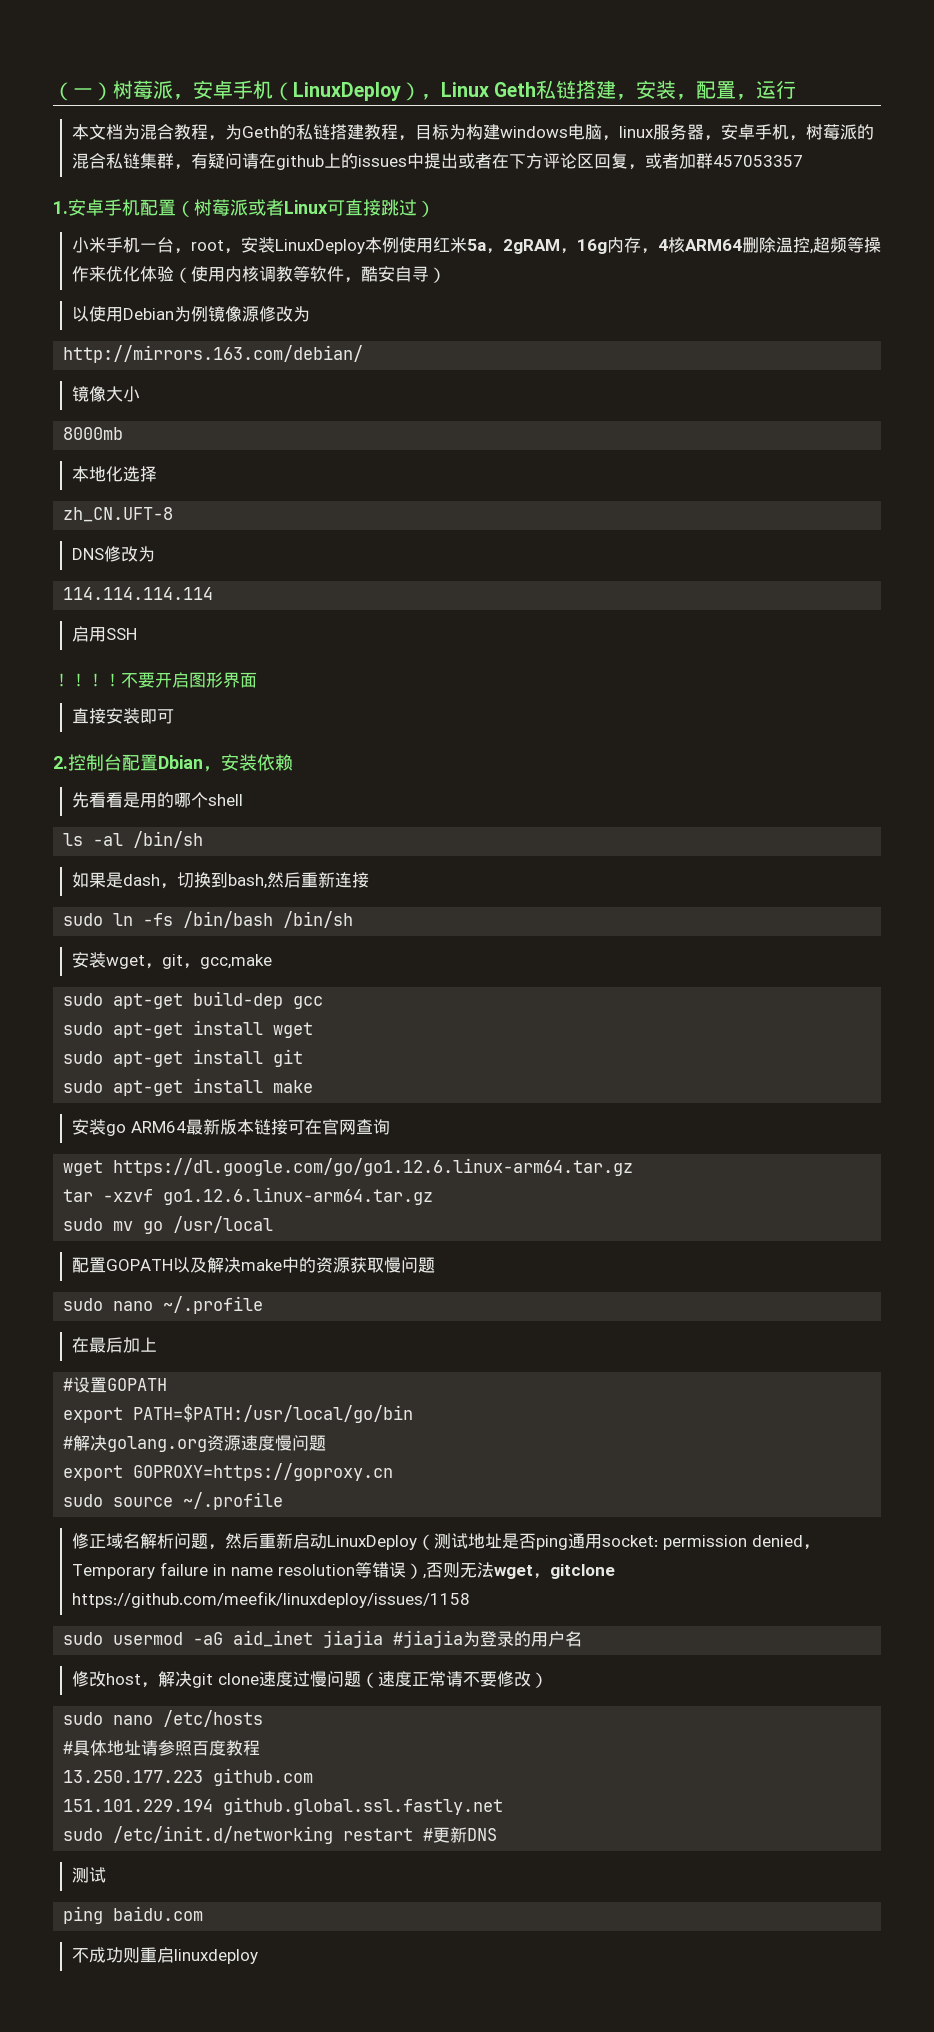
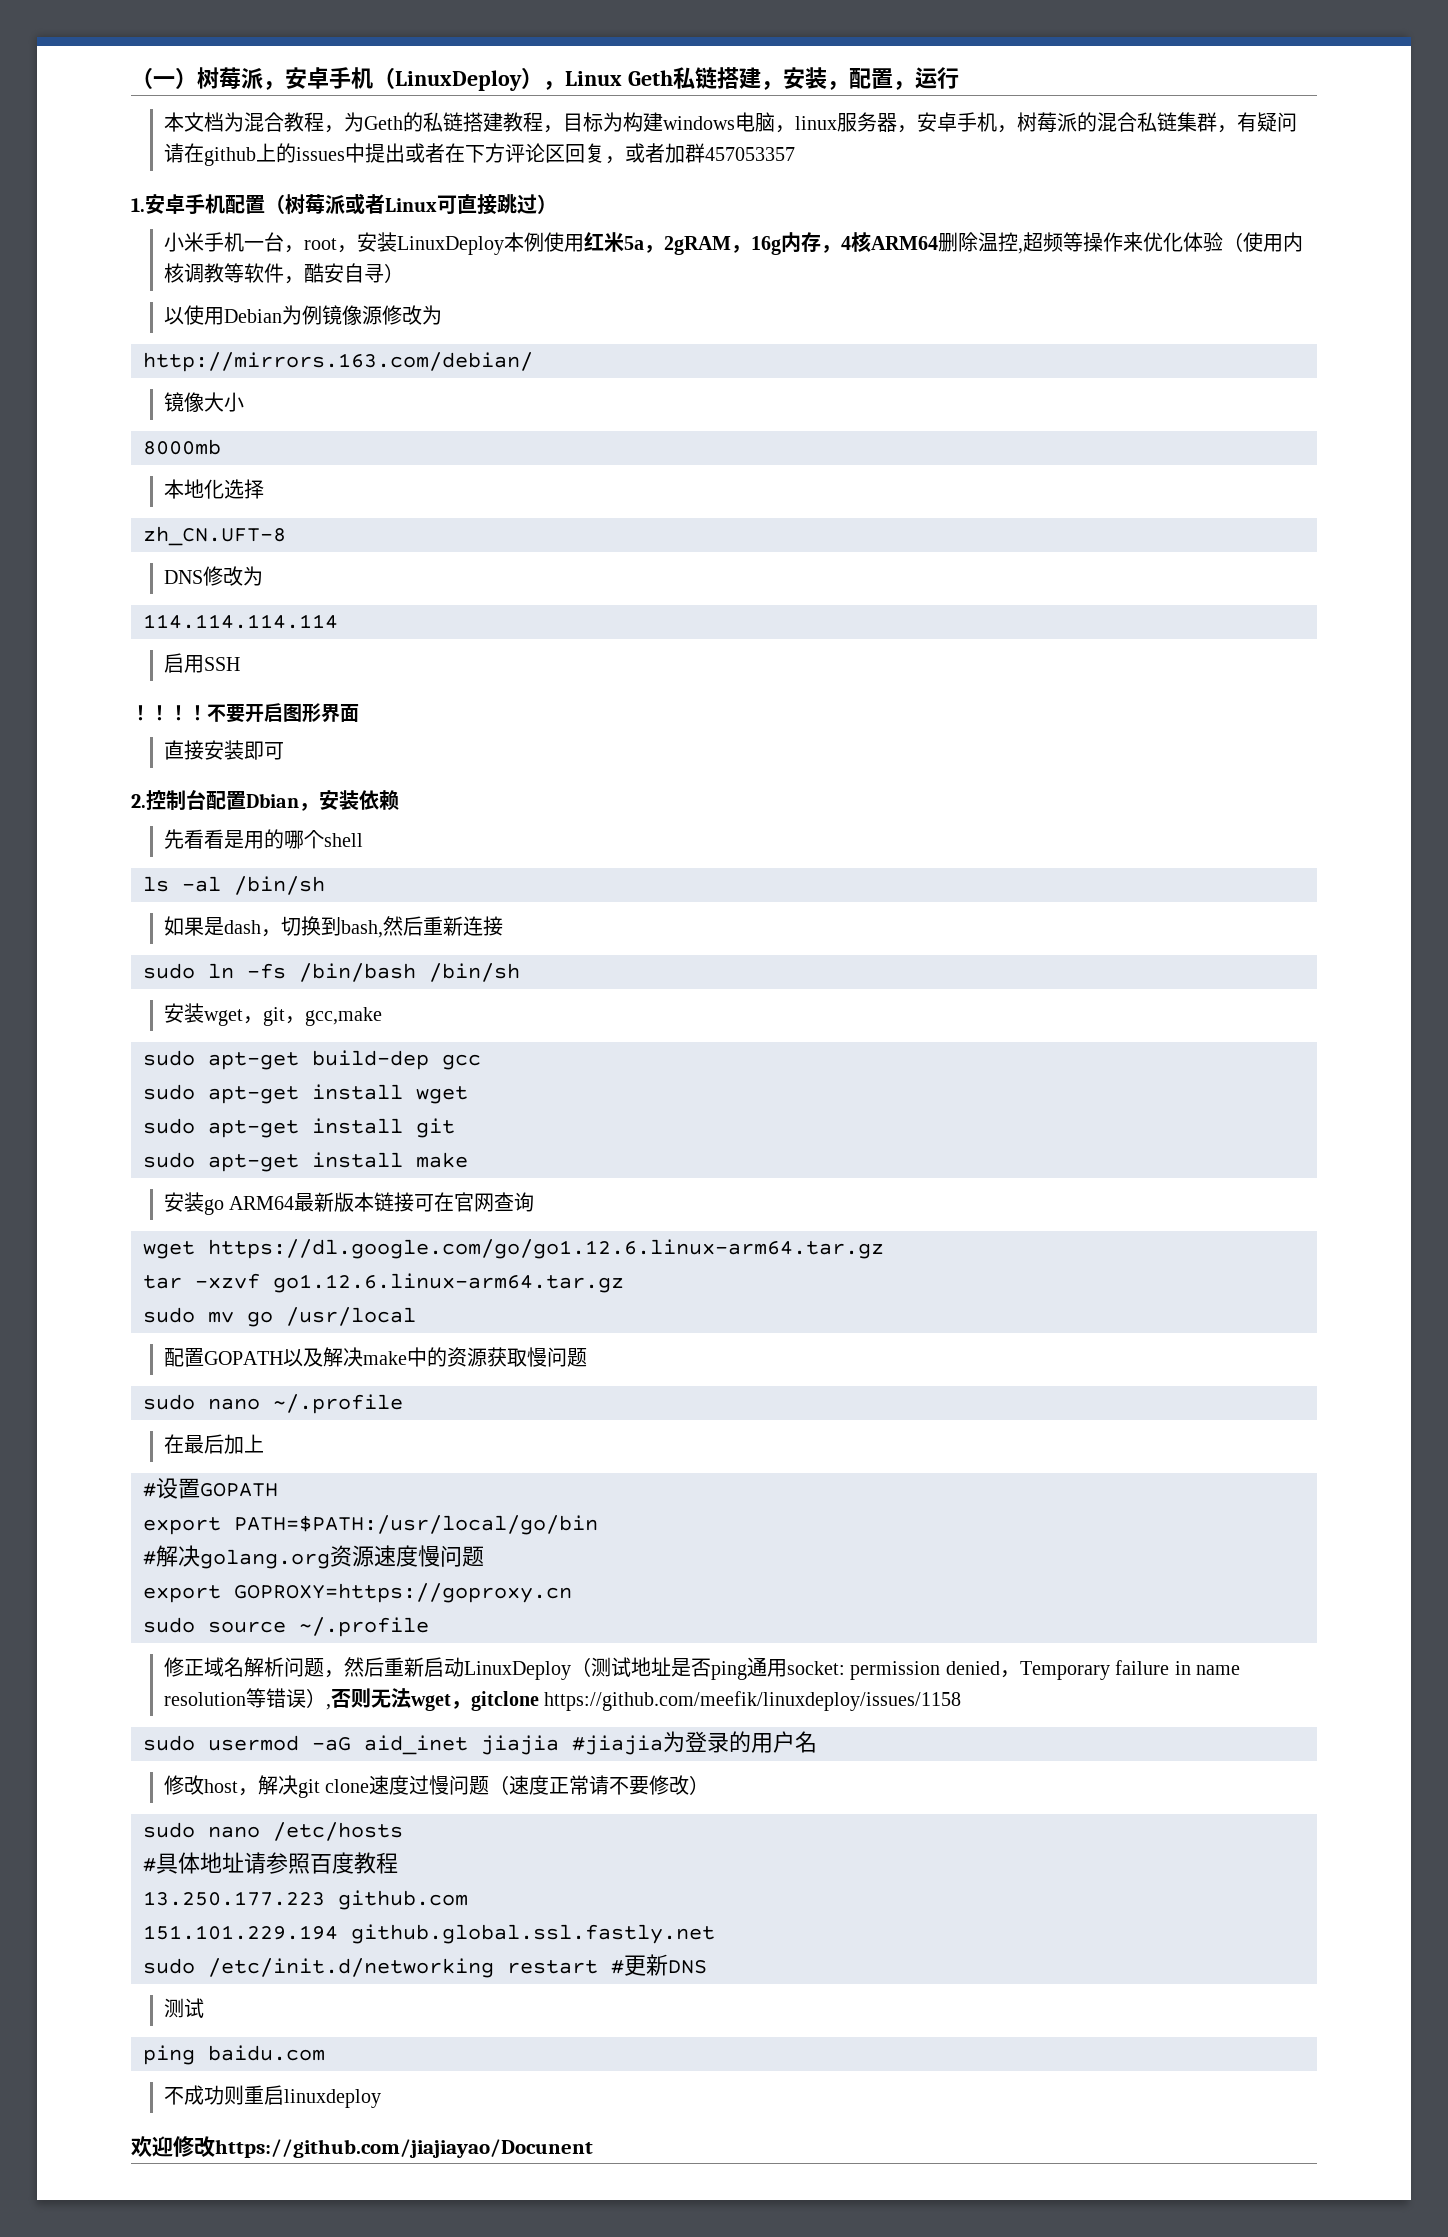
+ 欢迎修改https://github.com/jiajiayao/Docunent

